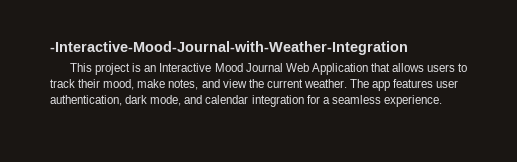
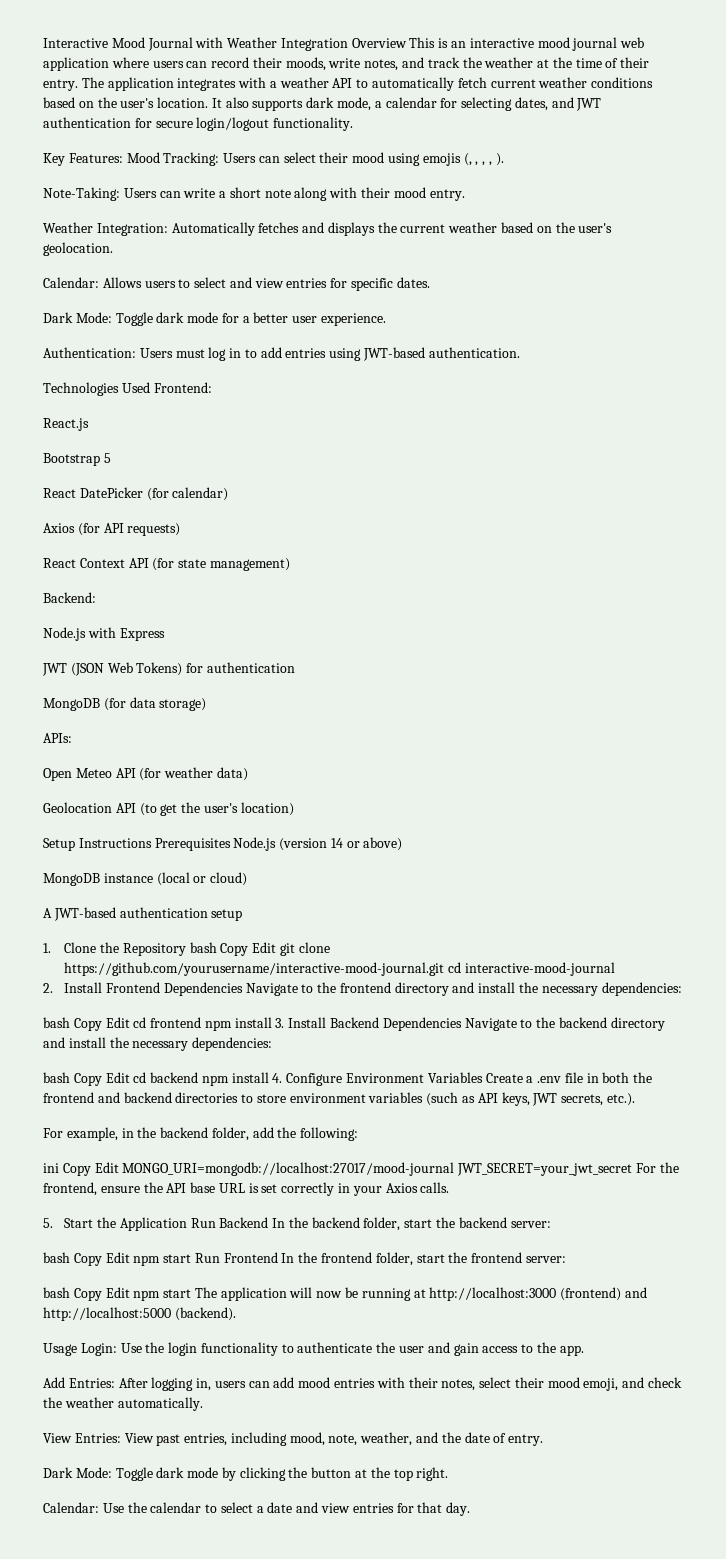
- -Interactive-Mood-Journal-with-Weather-Integration
- This project is an Interactive Mood Journal Web Application that allows users to track their mood, make notes, and view the current weather. The app features user authentication, dark mode, and calendar integration for a seamless experience.
+ Interactive Mood Journal with Weather Integration Overview This is an interactive mood journal web application where users can record their moods, write notes, and track the weather at the time of their entry. The application integrates with a weather API to automatically fetch current weather conditions based on the user's location. It also supports dark mode, a calendar for selecting dates, and JWT authentication for secure login/logout functionality.
+ Key Features: Mood Tracking: Users can select their mood using emojis (, , , , ).
+ Note-Taking: Users can write a short note along with their mood entry.
+ Weather Integration: Automatically fetches and displays the current weather based on the user's geolocation.
+ Calendar: Allows users to select and view entries for specific dates.
+ Dark Mode: Toggle dark mode for a better user experience.
+ Authentication: Users must log in to add entries using JWT-based authentication.
+ Technologies Used Frontend:
+ React.js
+ Bootstrap 5
+ React DatePicker (for calendar)
+ Axios (for API requests)
+ React Context API (for state management)
+ Backend:
+ Node.js with Express
+ JWT (JSON Web Tokens) for authentication
+ MongoDB (for data storage)
+ APIs:
+ Open Meteo API (for weather data)
+ Geolocation API (to get the user's location)
+ Setup Instructions Prerequisites Node.js (version 14 or above)
+ MongoDB instance (local or cloud)
+ A JWT-based authentication setup
+ 1. Clone the Repository bash Copy Edit git clone https://github.com/yourusername/interactive-mood-journal.git cd interactive-mood-journal
+ 2. Install Frontend Dependencies Navigate to the frontend directory and install the necessary dependencies:
+ bash Copy Edit cd frontend npm install 3. Install Backend Dependencies Navigate to the backend directory and install the necessary dependencies:
+ bash Copy Edit cd backend npm install 4. Configure Environment Variables Create a .env file in both the frontend and backend directories to store environment variables (such as API keys, JWT secrets, etc.).
+ For example, in the backend folder, add the following:
+ ini Copy Edit MONGO_URI=mongodb://localhost:27017/mood-journal JWT_SECRET=your_jwt_secret For the frontend, ensure the API base URL is set correctly in your Axios calls.
+ 5. Start the Application Run Backend In the backend folder, start the backend server:
+ bash Copy Edit npm start Run Frontend In the frontend folder, start the frontend server:
+ bash Copy Edit npm start The application will now be running at http://localhost:3000 (frontend) and http://localhost:5000 (backend).
+ Usage Login: Use the login functionality to authenticate the user and gain access to the app.
+ Add Entries: After logging in, users can add mood entries with their notes, select their mood emoji, and check the weather automatically.
+ View Entries: View past entries, including mood, note, weather, and the date of entry.
+ Dark Mode: Toggle dark mode by clicking the button at the top right.
+ Calendar: Use the calendar to select a date and view entries for that day.

